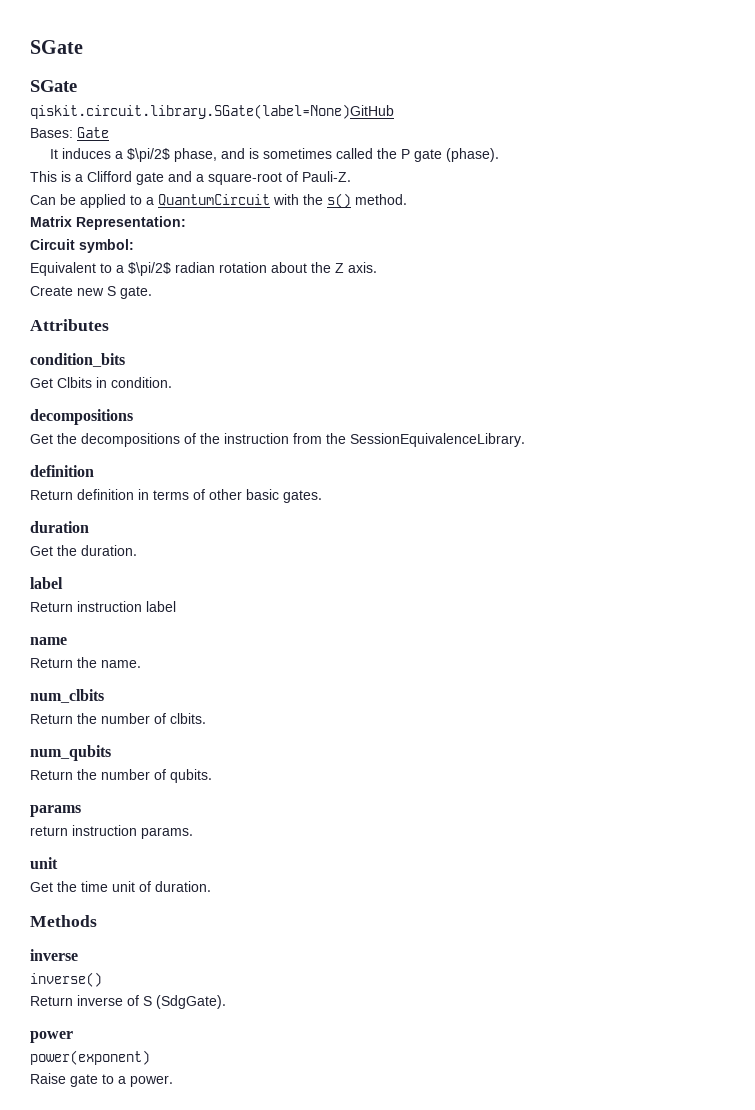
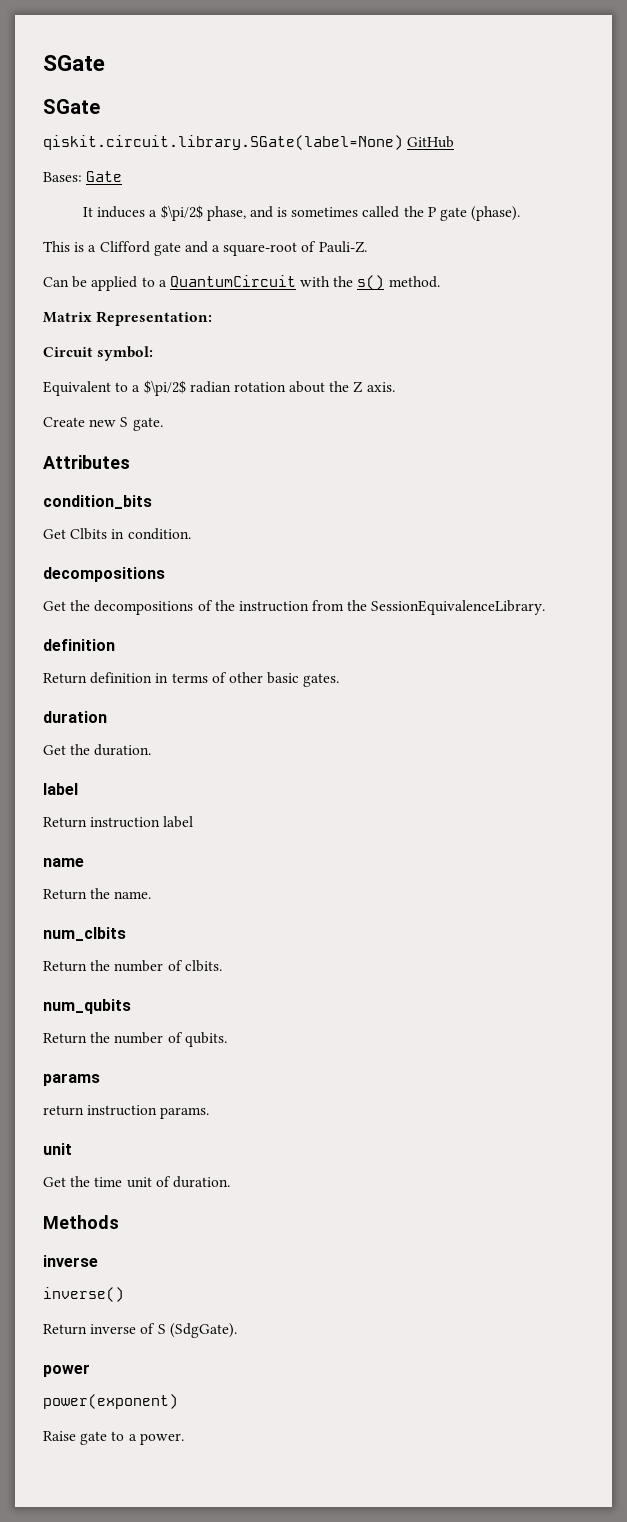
- qiskit.circuit.library.SGate(label=None)GitHub
+ qiskit.circuit.library.SGate(label=None) GitHub

